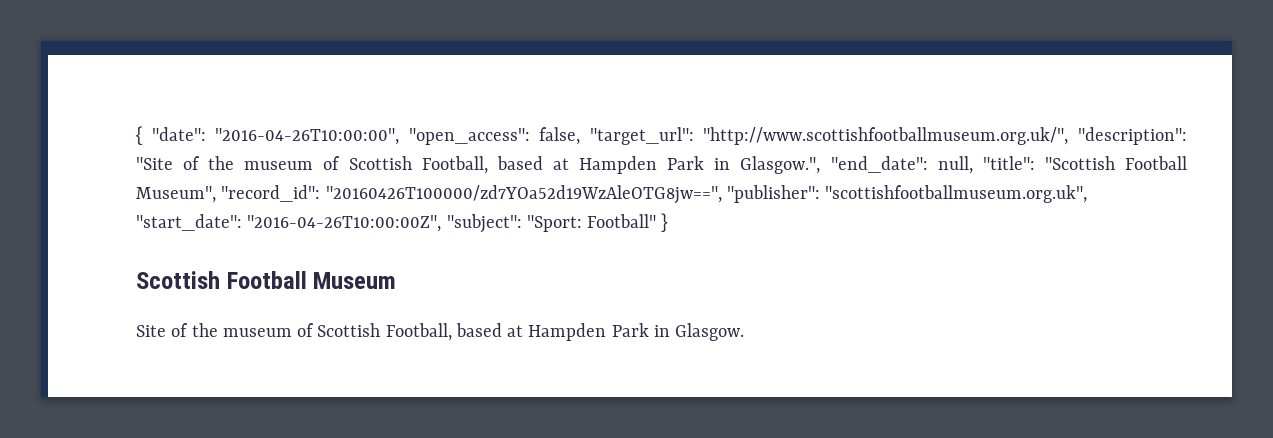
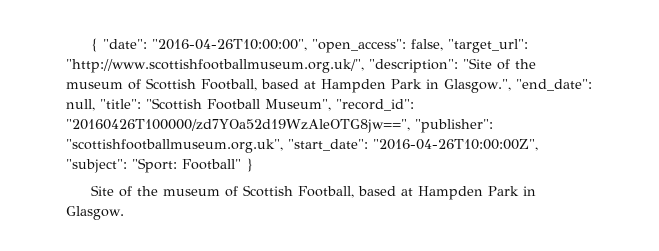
- Scottish Football Museum

